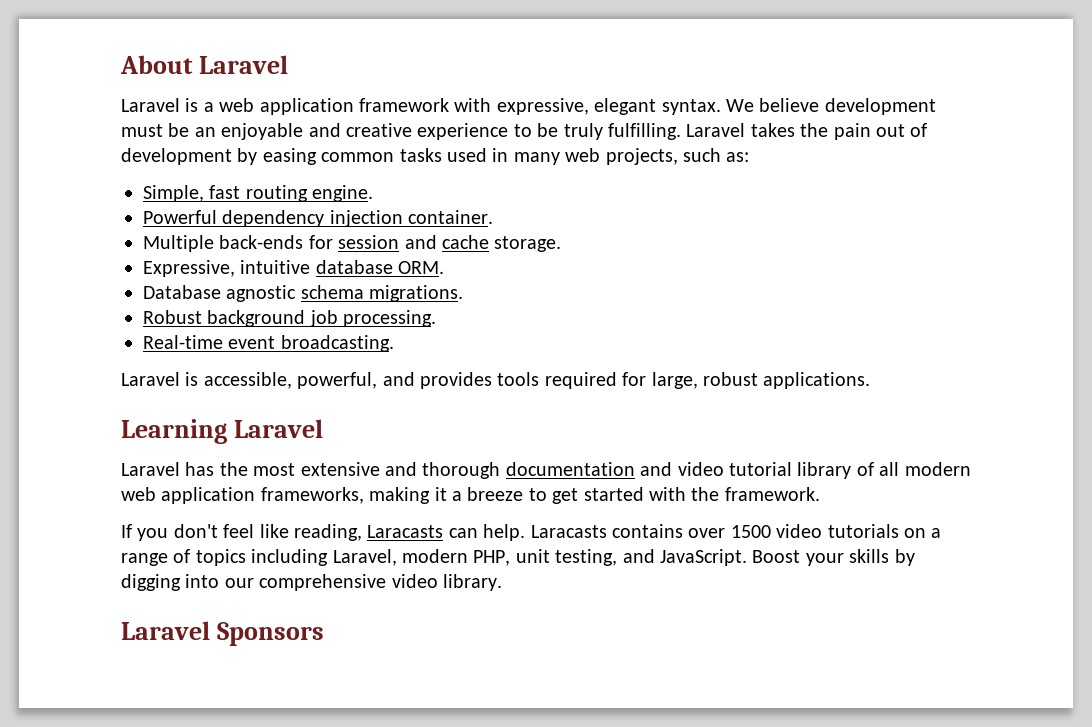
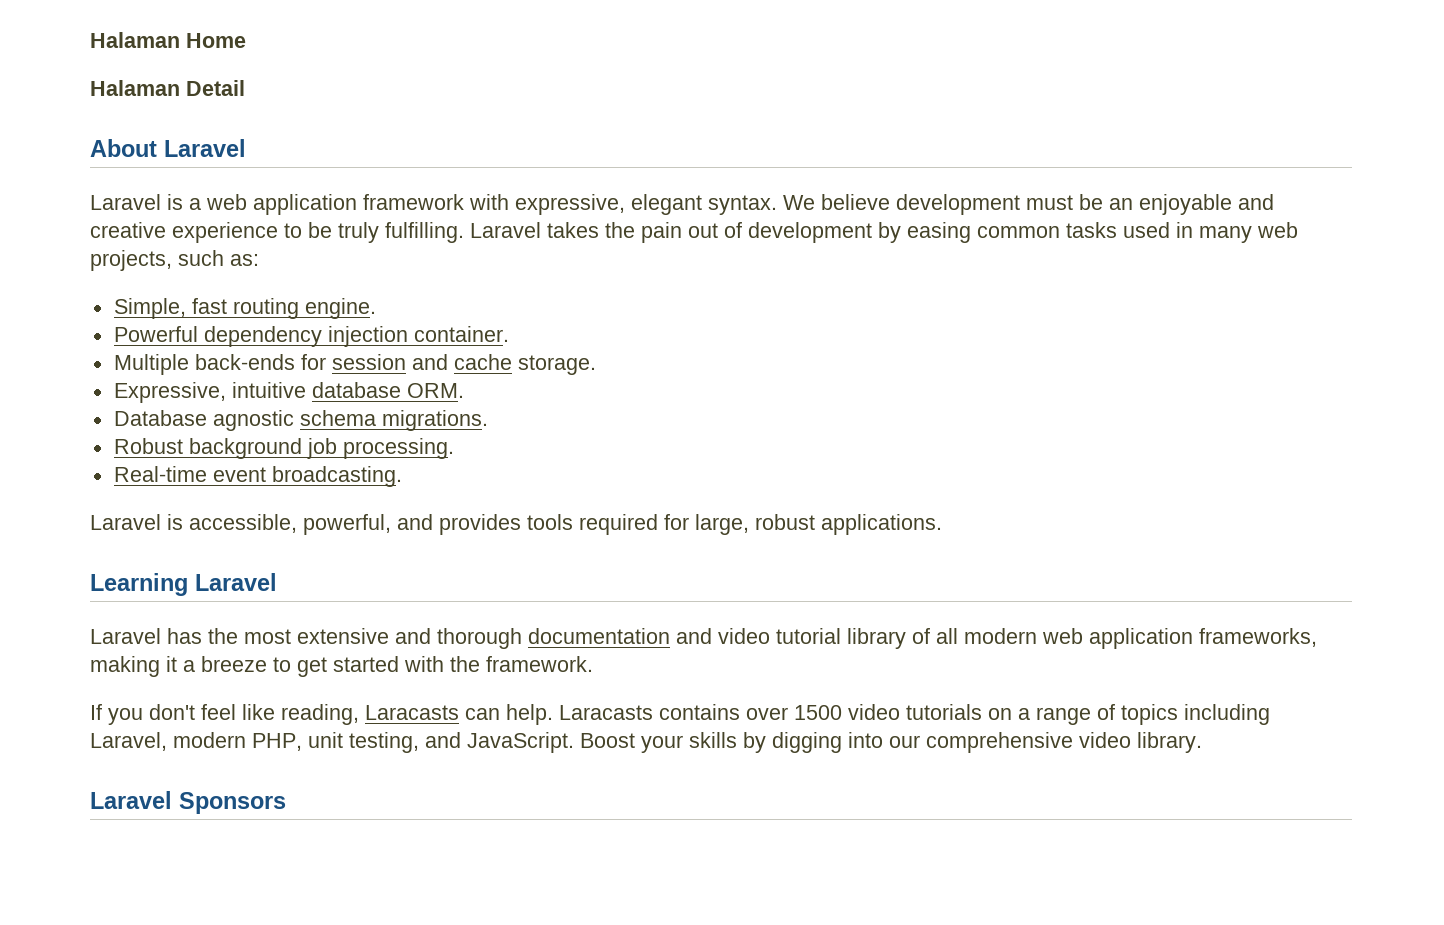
+ Halaman Home
+ Halaman Detail

